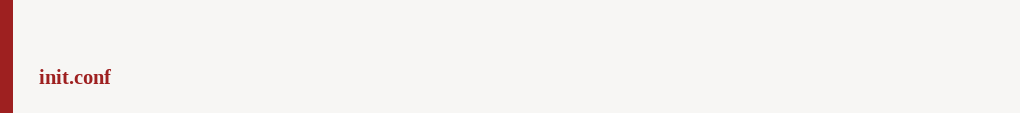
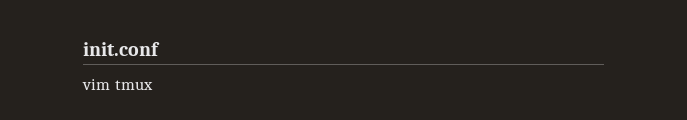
+ vim tmux

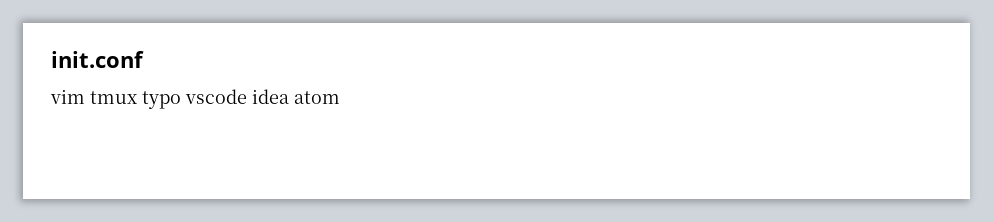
- vim tmux
+ vim tmux typo vscode idea atom

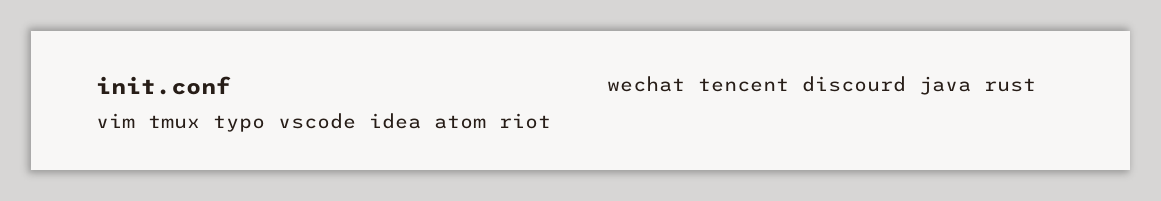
- vim tmux typo vscode idea atom
+ vim tmux typo vscode idea atom riot wechat tencent discourd java rust

